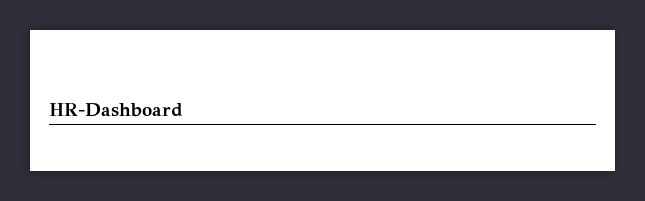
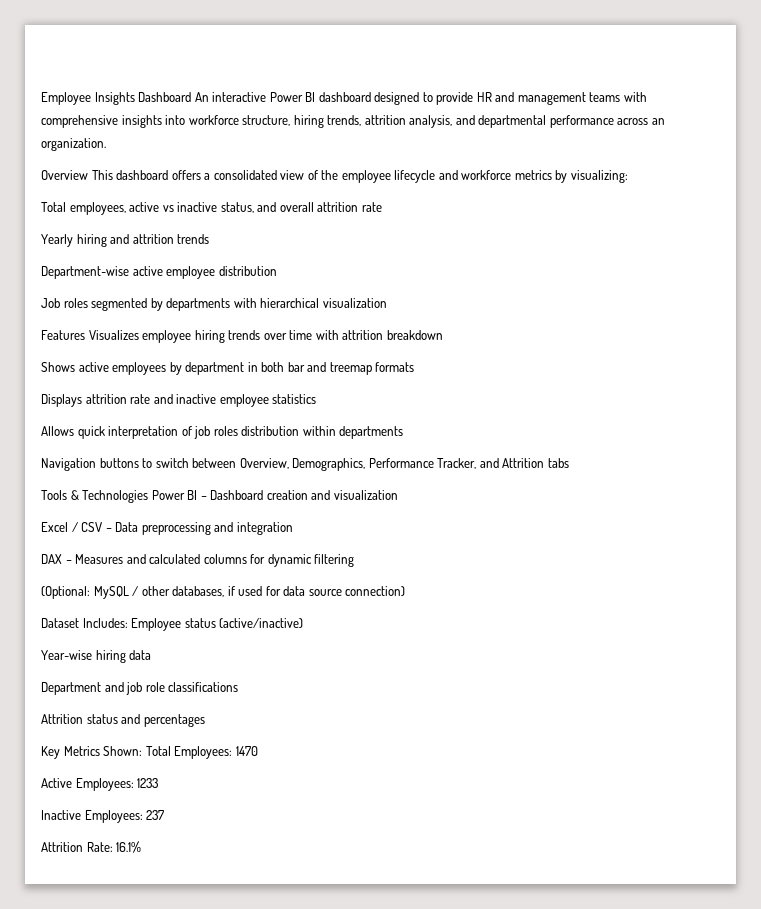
- HR-Dashboard
+ Employee Insights Dashboard An interactive Power BI dashboard designed to provide HR and management teams with comprehensive insights into workforce structure, hiring trends, attrition analysis, and departmental performance across an organization.
+ Overview This dashboard offers a consolidated view of the employee lifecycle and workforce metrics by visualizing:
+ Total employees, active vs inactive status, and overall attrition rate
+ Yearly hiring and attrition trends
+ Department-wise active employee distribution
+ Job roles segmented by departments with hierarchical visualization
+ Features Visualizes employee hiring trends over time with attrition breakdown
+ Shows active employees by department in both bar and treemap formats
+ Displays attrition rate and inactive employee statistics
+ Allows quick interpretation of job roles distribution within departments
+ Navigation buttons to switch between Overview, Demographics, Performance Tracker, and Attrition tabs
+ Tools & Technologies Power BI – Dashboard creation and visualization
+ Excel / CSV – Data preprocessing and integration
+ DAX – Measures and calculated columns for dynamic filtering
+ (Optional: MySQL / other databases, if used for data source connection)
+ Dataset Includes: Employee status (active/inactive)
+ Year-wise hiring data
+ Department and job role classifications
+ Attrition status and percentages
+ Key Metrics Shown: Total Employees: 1470
+ Active Employees: 1233
+ Inactive Employees: 237
+ Attrition Rate: 16.1%

